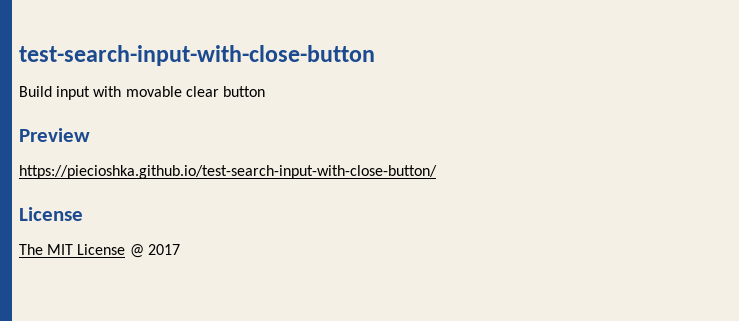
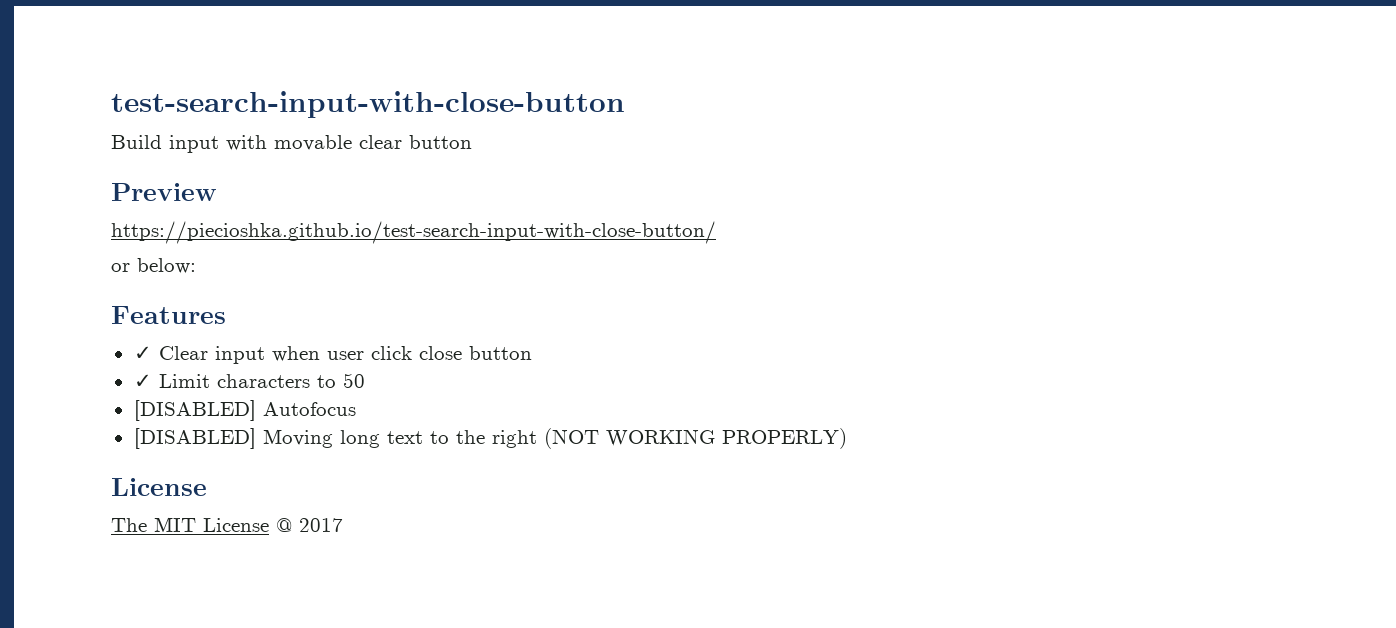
+ or below:
+ Features
+ ✓ Clear input when user click close button
+ ✓ Limit characters to 50
+ [DISABLED] Autofocus
+ [DISABLED] Moving long text to the right (NOT WORKING PROPERLY)

